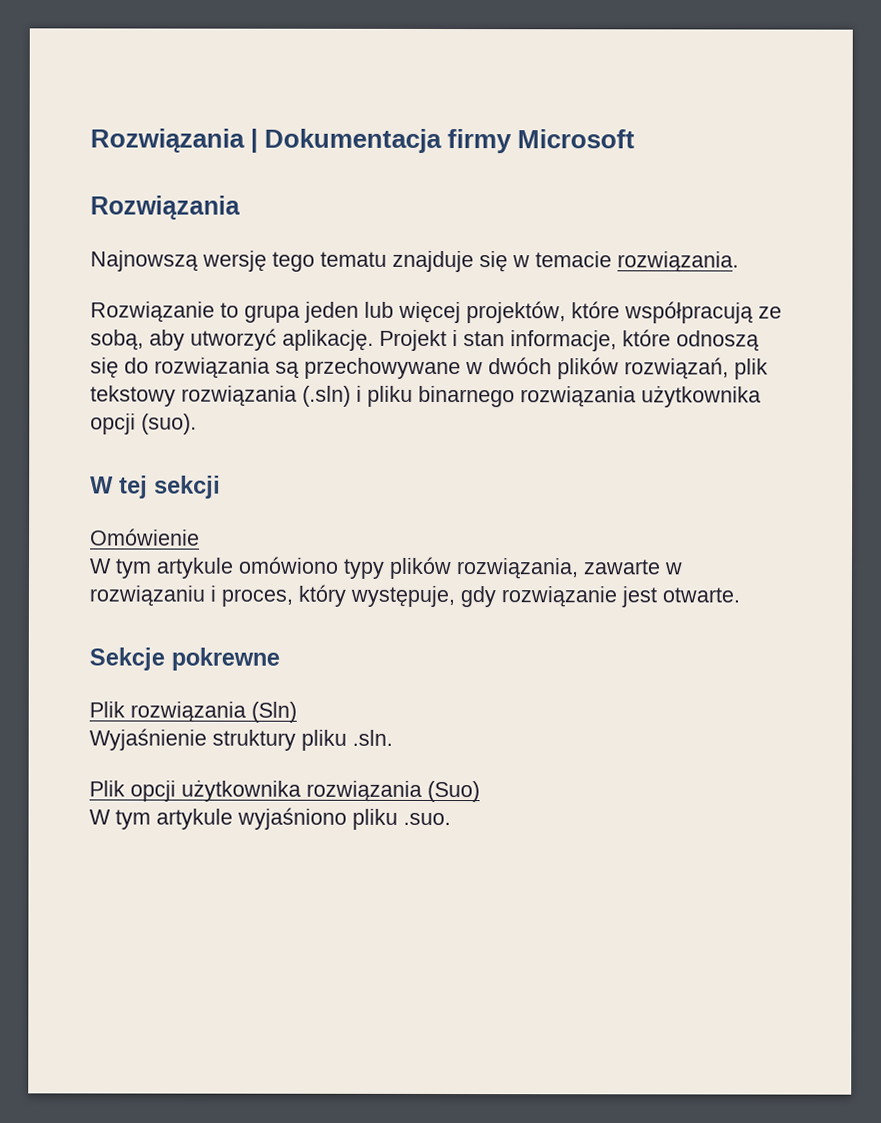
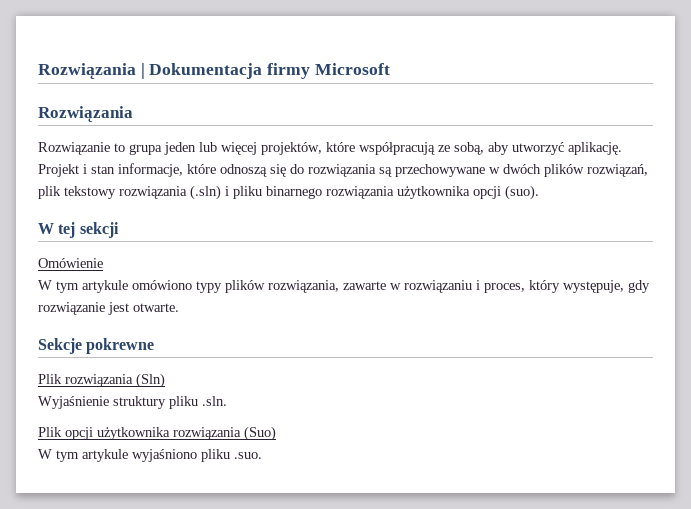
- Najnowszą wersję tego tematu znajduje się w temacie rozwiązania.

